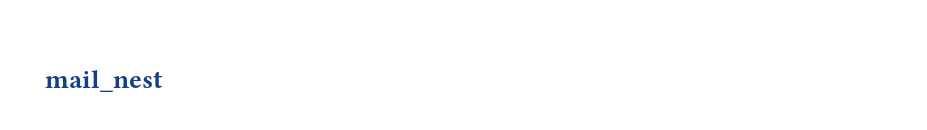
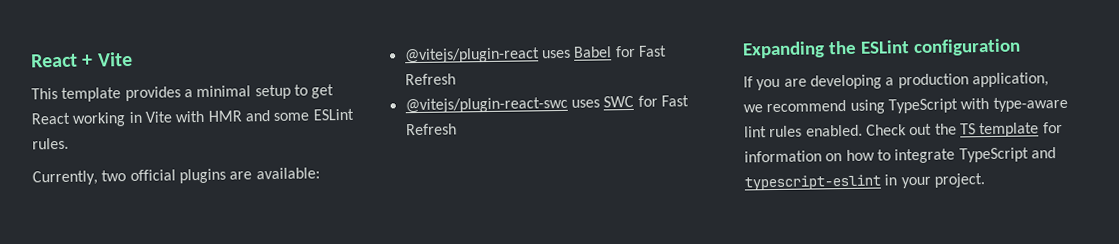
- mail_nest
+ React + Vite
+ This template provides a minimal setup to get React working in Vite with HMR and some ESLint rules.
+ Currently, two official plugins are available:
+ @vitejs/plugin-react uses Babel for Fast Refresh
+ @vitejs/plugin-react-swc uses SWC for Fast Refresh
+ Expanding the ESLint configuration
+ If you are developing a production application, we recommend using TypeScript with type-aware lint rules enabled. Check out the TS template for information on how to integrate TypeScript and typescript-eslint in your project.

